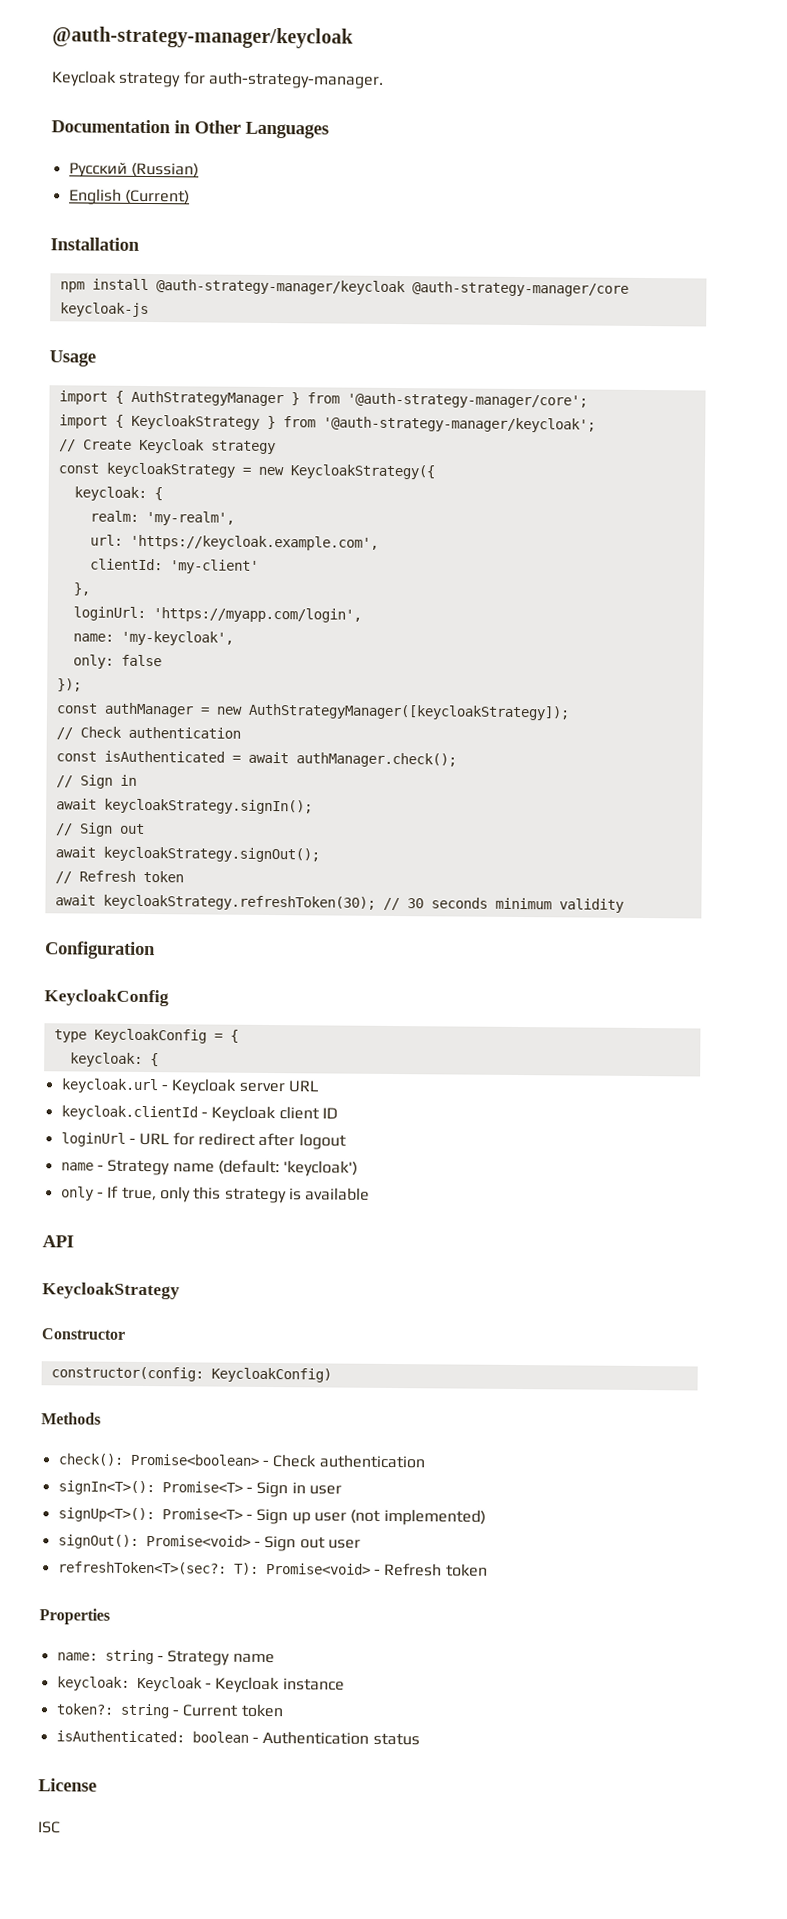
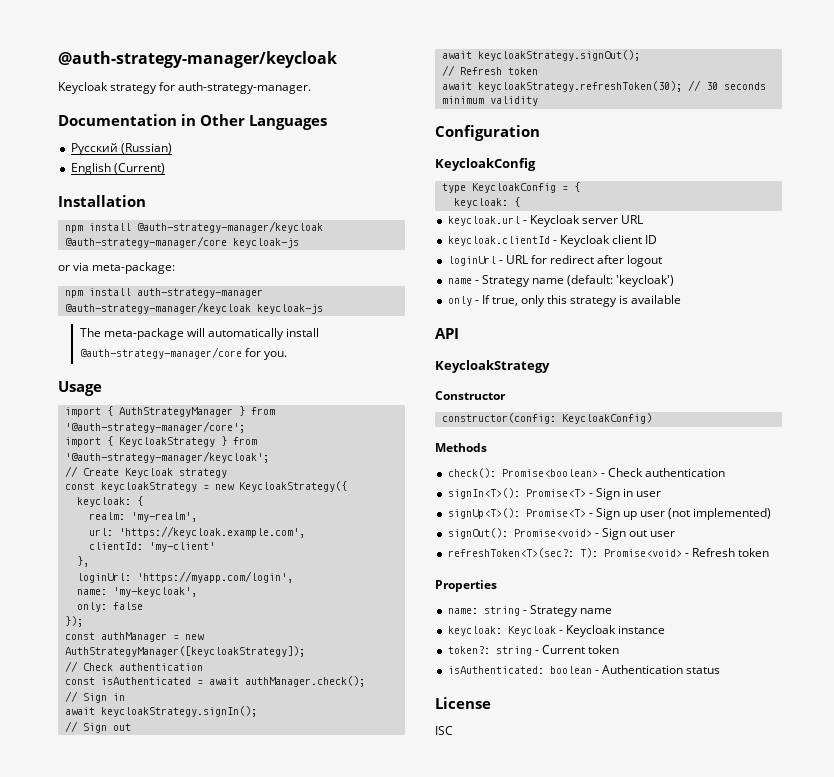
+ or via meta-package:
+ npm install auth-strategy-manager @auth-strategy-manager/keycloak keycloak-js
+ The meta-package will automatically install @auth-strategy-manager/core for you.

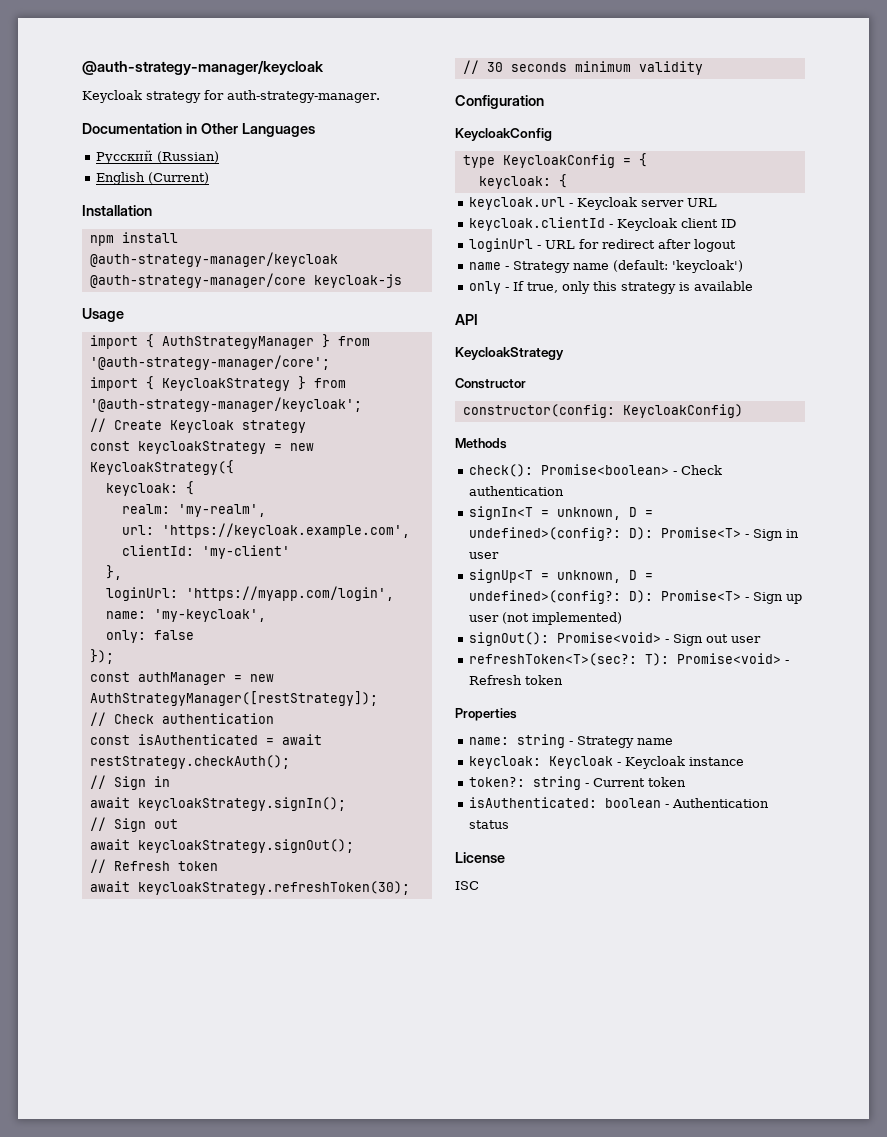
- or via meta-package:
- npm install auth-strategy-manager @auth-strategy-manager/keycloak keycloak-js
- The meta-package will automatically install @auth-strategy-manager/core for you.
- const authManager = new AuthStrategyManager([keycloakStrategy]);
+ const authManager = new AuthStrategyManager([restStrategy]);
- const isAuthenticated = await authManager.check();
+ const isAuthenticated = await restStrategy.checkAuth();
- signIn<T>(): Promise<T> - Sign in user
+ signIn<T = unknown, D = undefined>(config?: D): Promise<T> - Sign in user
- signUp<T>(): Promise<T> - Sign up user (not implemented)
+ signUp<T = unknown, D = undefined>(config?: D): Promise<T> - Sign up user (not implemented)

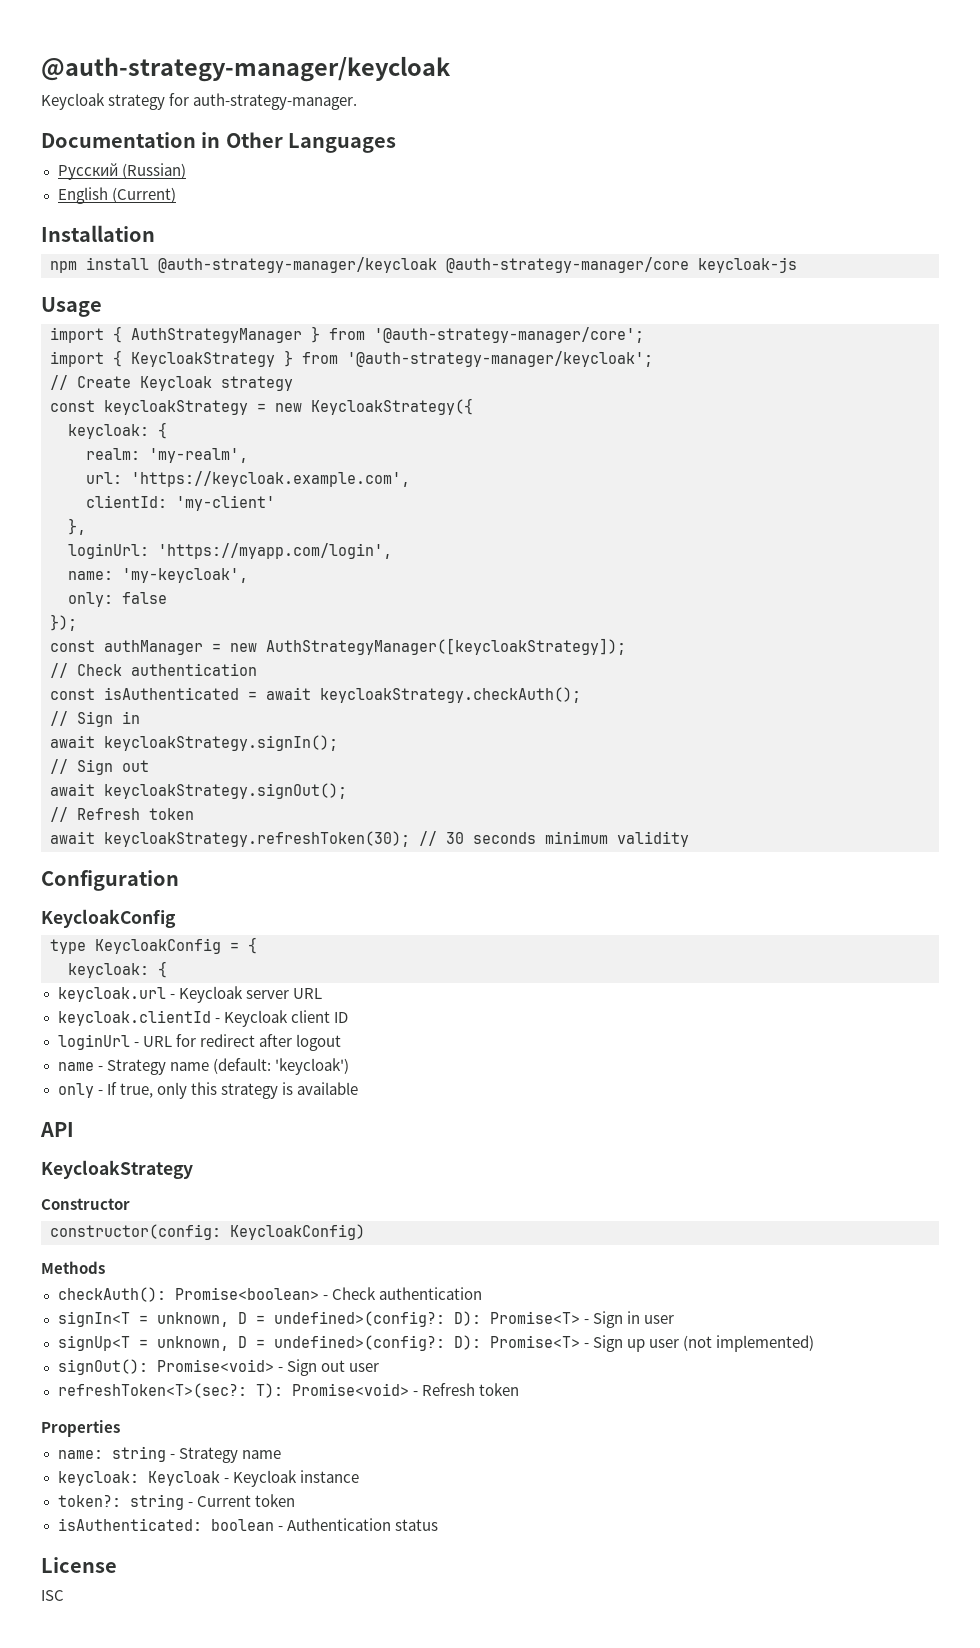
- const authManager = new AuthStrategyManager([restStrategy]);
+ const authManager = new AuthStrategyManager([keycloakStrategy]);
- const isAuthenticated = await restStrategy.checkAuth();
+ const isAuthenticated = await keycloakStrategy.checkAuth();
- check(): Promise<boolean> - Check authentication
+ checkAuth(): Promise<boolean> - Check authentication

